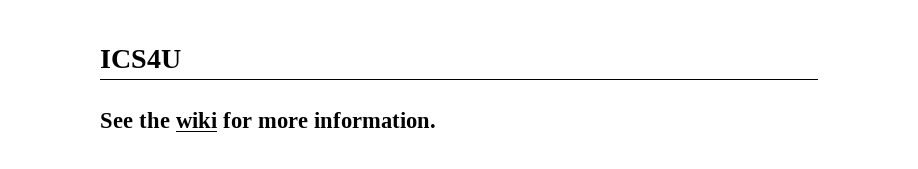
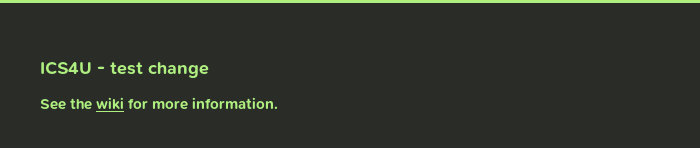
- ICS4U
+ ICS4U - test change

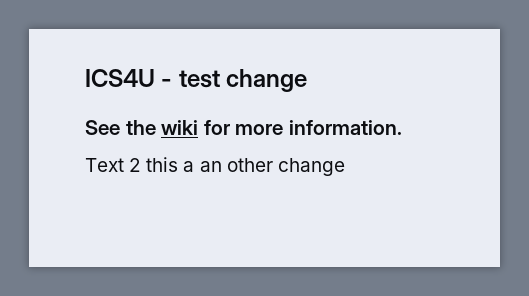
+ Text 2 this a an other change

